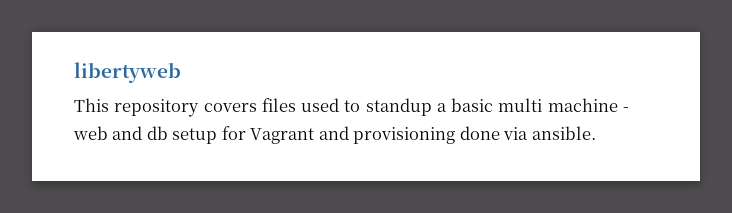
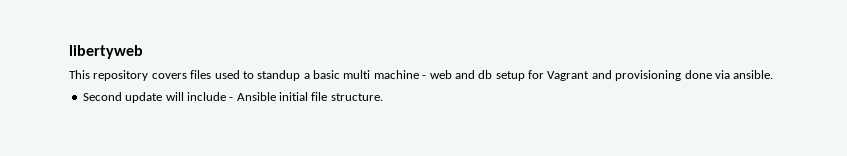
+ Second update will include - Ansible initial file structure.

